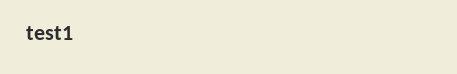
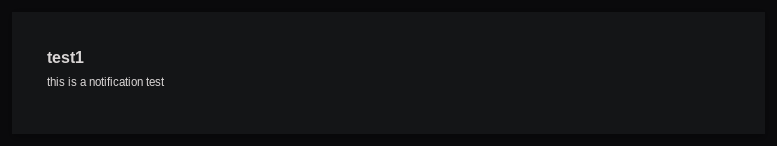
+ this is a notification test

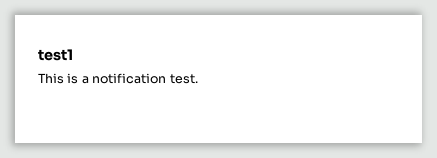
- this is a notification test
+ This is a notification test.

